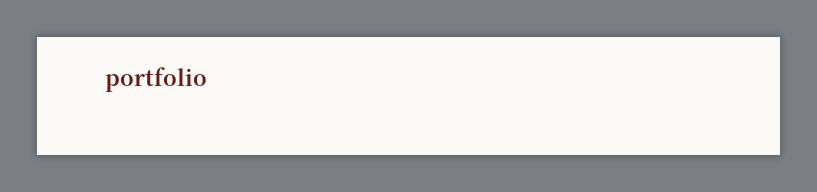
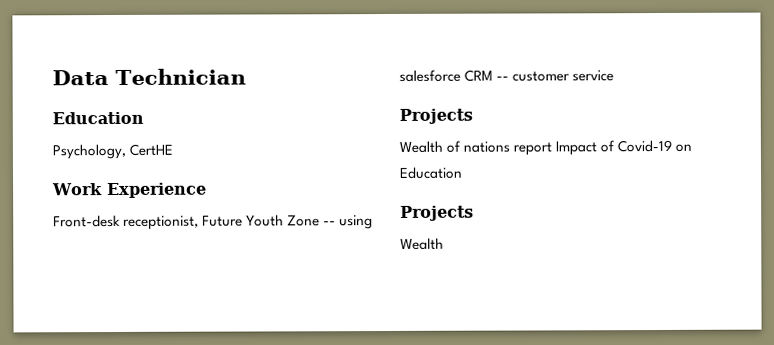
- portfolio
+ Data Technician
+ Education
+ Psychology, CertHE
+ Work Experience
+ Front-desk receptionist, Future Youth Zone -- using salesforce CRM -- customer service
+ Projects
+ Wealth of nations report Impact of Covid-19 on Education
+ Projects
+ Wealth

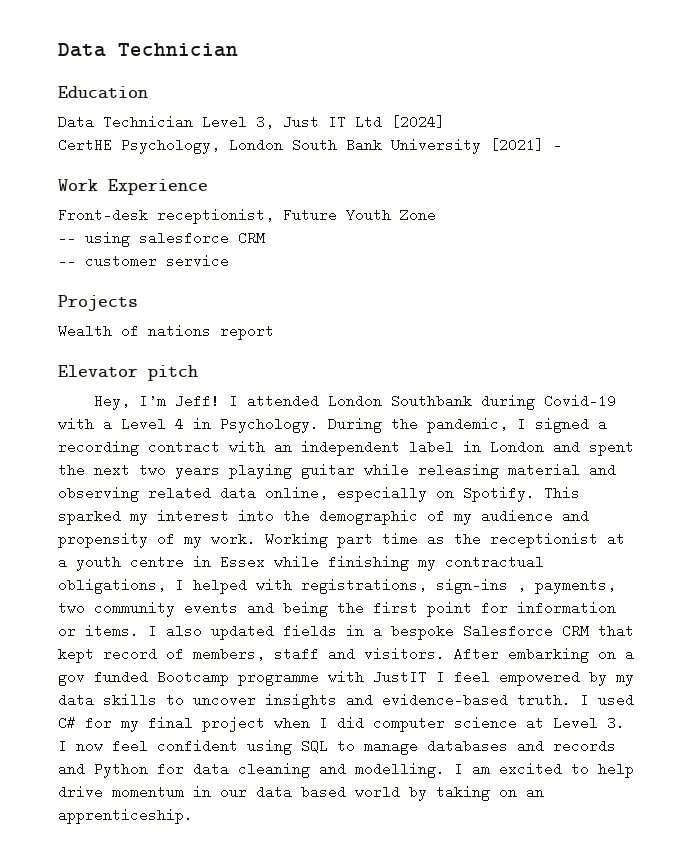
- Psychology, CertHE
+ Data Technician Level 3, Just IT Ltd [2024]
+ CertHE Psychology, London South Bank University [2021] -
- Front-desk receptionist, Future Youth Zone -- using salesforce CRM -- customer service
+ Front-desk receptionist, Future Youth Zone
+ -- using salesforce CRM
+ -- customer service
- Wealth of nations report Impact of Covid-19 on Education
- Projects
- Wealth
+ Wealth of nations report
+ Elevator pitch
+ Hey, I’m Jeff! I attended London Southbank during Covid-19 with a Level 4 in Psychology. During the pandemic, I signed a recording contract with an independent label in London and spent the next two years playing guitar while releasing material and observing related data online, especially on Spotify. This sparked my interest into the demographic of my audience and propensity of my work. Working part time as the receptionist at a youth centre in Essex while finishing my contractual obligations, I helped with registrations, sign-ins , payments, two community events and being the first point for information or items. I also updated fields in a bespoke Salesforce CRM that kept record of members, staff and visitors. After embarking on a gov funded Bootcamp programme with JustIT I feel empowered by my data skills to uncover insights and evidence-based truth. I used C# for my final project when I did computer science at Level 3. I now feel confident using SQL to manage databases and records and Python for data cleaning and modelling. I am excited to help drive momentum in our data based world by taking on an apprenticeship.

